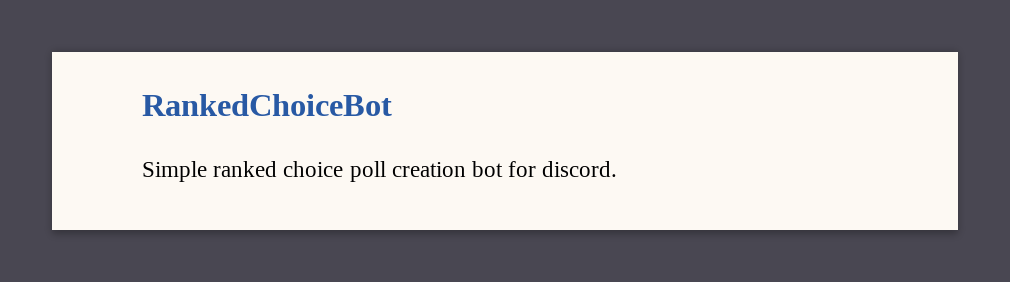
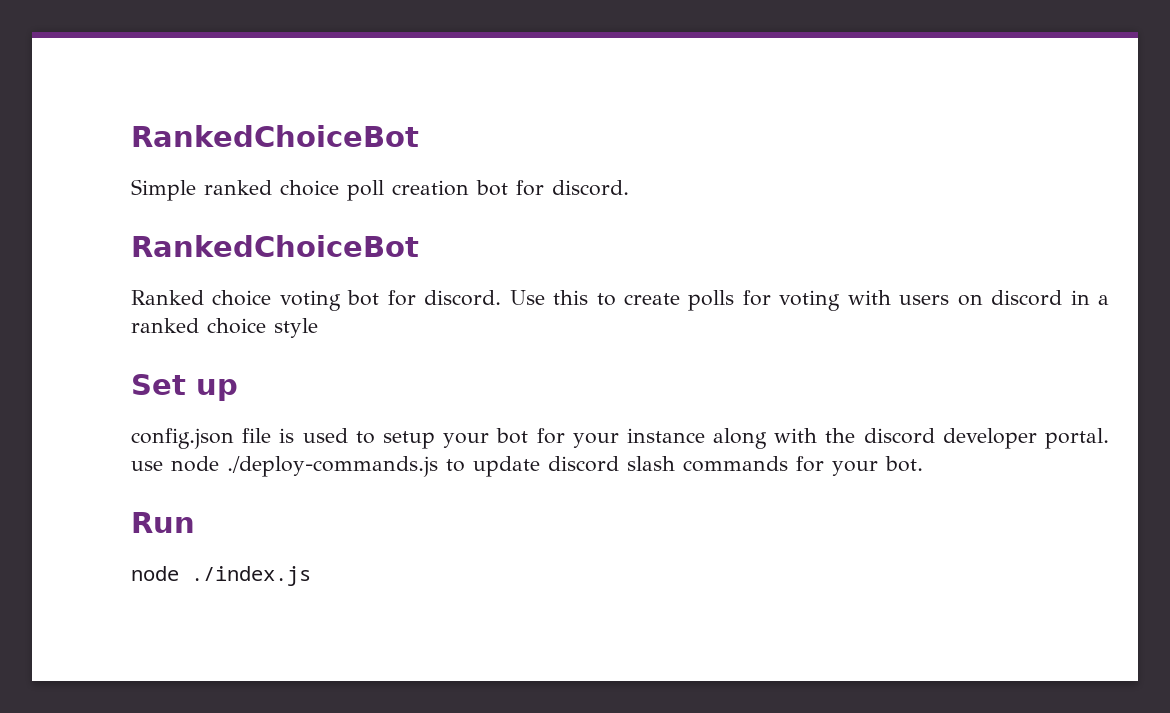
  Simple ranked choice poll creation bot for discord.
+ RankedChoiceBot
+ Ranked choice voting bot for discord. Use this to create polls for voting with users on discord in a ranked choice style
+ Set up
+ config.json file is used to setup your bot for your instance along with the discord developer portal. use node ./deploy-commands.js to update discord slash commands for your bot.
+ Run
+ node ./index.js

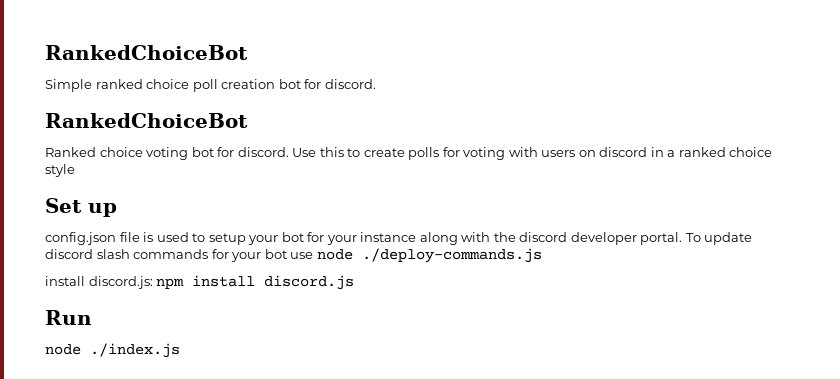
- config.json file is used to setup your bot for your instance along with the discord developer portal. use node ./deploy-commands.js to update discord slash commands for your bot.
+ config.json file is used to setup your bot for your instance along with the discord developer portal. To update discord slash commands for your bot use node ./deploy-commands.js
+ install discord.js: npm install discord.js

